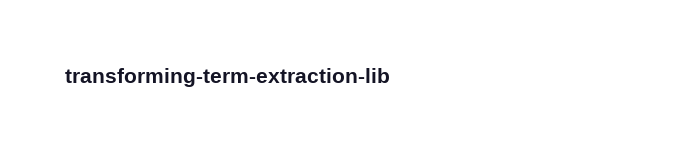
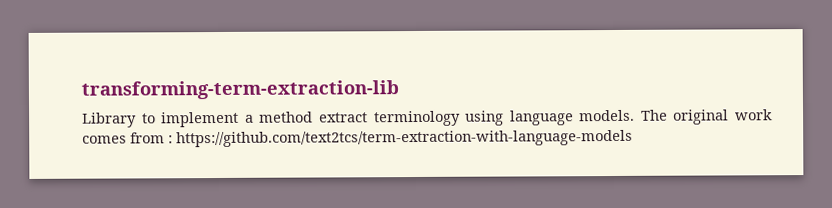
+ Library to implement a method extract terminology using language models. The original work comes from : https://github.com/text2tcs/term-extraction-with-language-models

